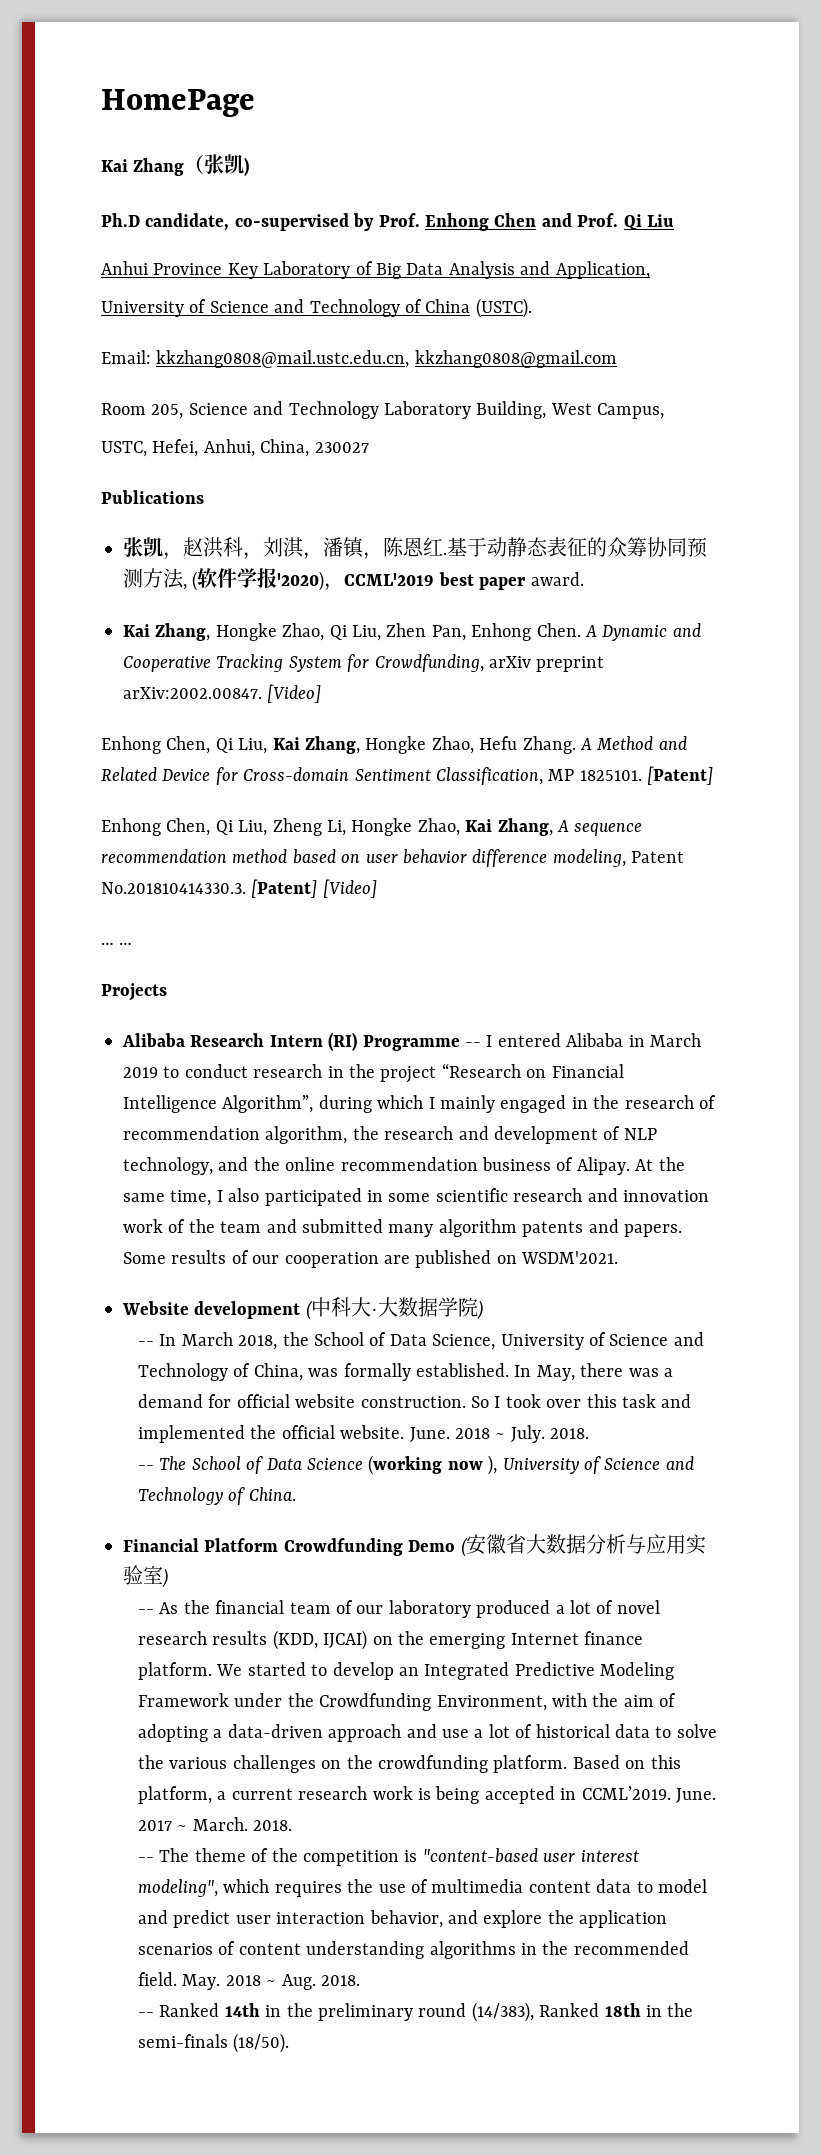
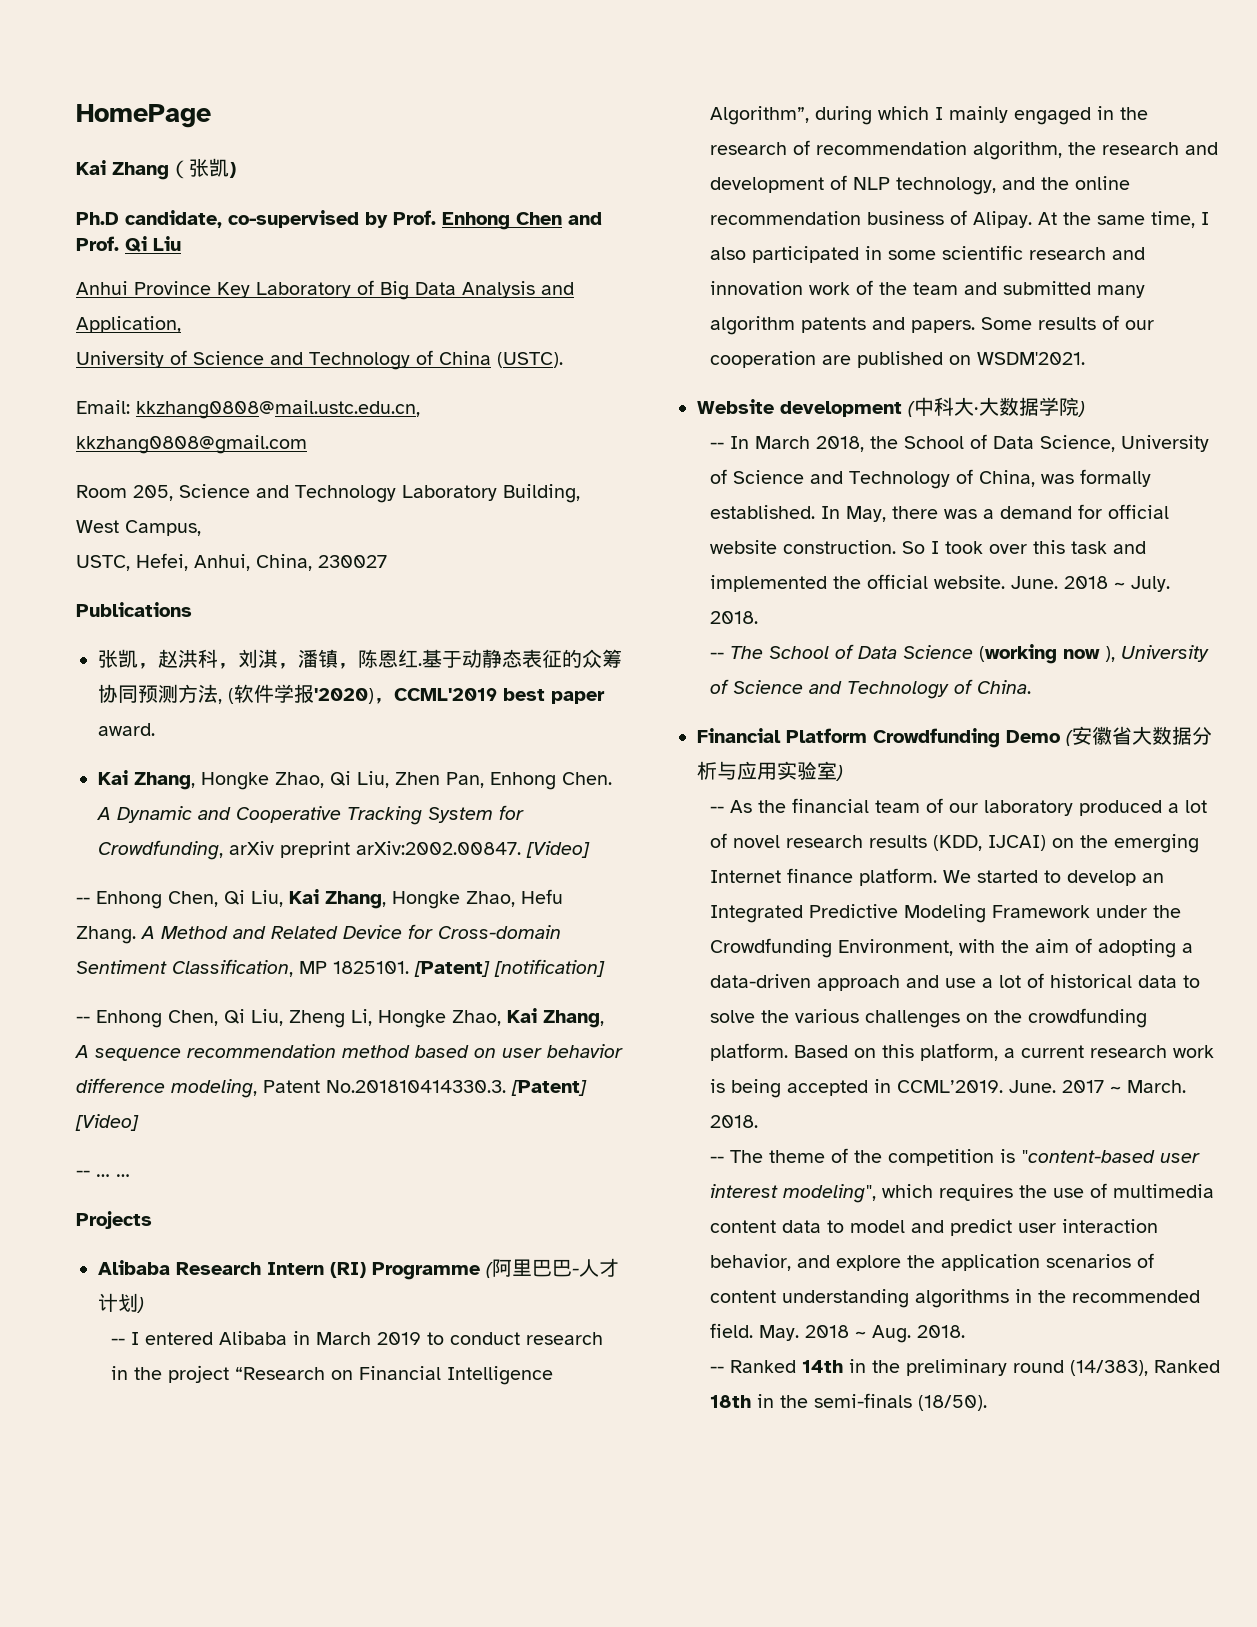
- Enhong Chen, Qi Liu, Kai Zhang, Hongke Zhao, Hefu Zhang.
+ -- Enhong Chen, Qi Liu, Kai Zhang, Hongke Zhao, Hefu Zhang.
- A Method and Related Device for Cross-domain Sentiment Classification, MP 1825101. [Patent]
- Enhong Chen, Qi Liu, Zheng Li, Hongke Zhao, Kai Zhang, A sequence recommendation method based on user behavior difference modeling, Patent No.201810414330.3. [Patent] [Video]
- …
+ A Method and Related Device for Cross-domain Sentiment Classification, MP 1825101. [Patent] [notification]
+ -- Enhong Chen, Qi Liu, Zheng Li, Hongke Zhao, Kai Zhang, A sequence recommendation method based on user behavior difference modeling, Patent No.201810414330.3. [Patent] [Video]
+ -- …
- Alibaba Research Intern (RI) Programme -- I entered Alibaba in March 2019 to conduct research in the project “Research on Financial Intelligence Algorithm”, during which I mainly engaged in the research of recommendation algorithm, the research and development of NLP technology, and the online recommendation business of Alipay.
+ Alibaba Research Intern (RI) Programme (阿里巴巴-人才计划)
+ -- I entered Alibaba in March 2019 to conduct research in the project “Research on Financial Intelligence Algorithm”, during which I mainly engaged in the research of recommendation algorithm, the research and development of NLP technology, and the online recommendation business of Alipay.

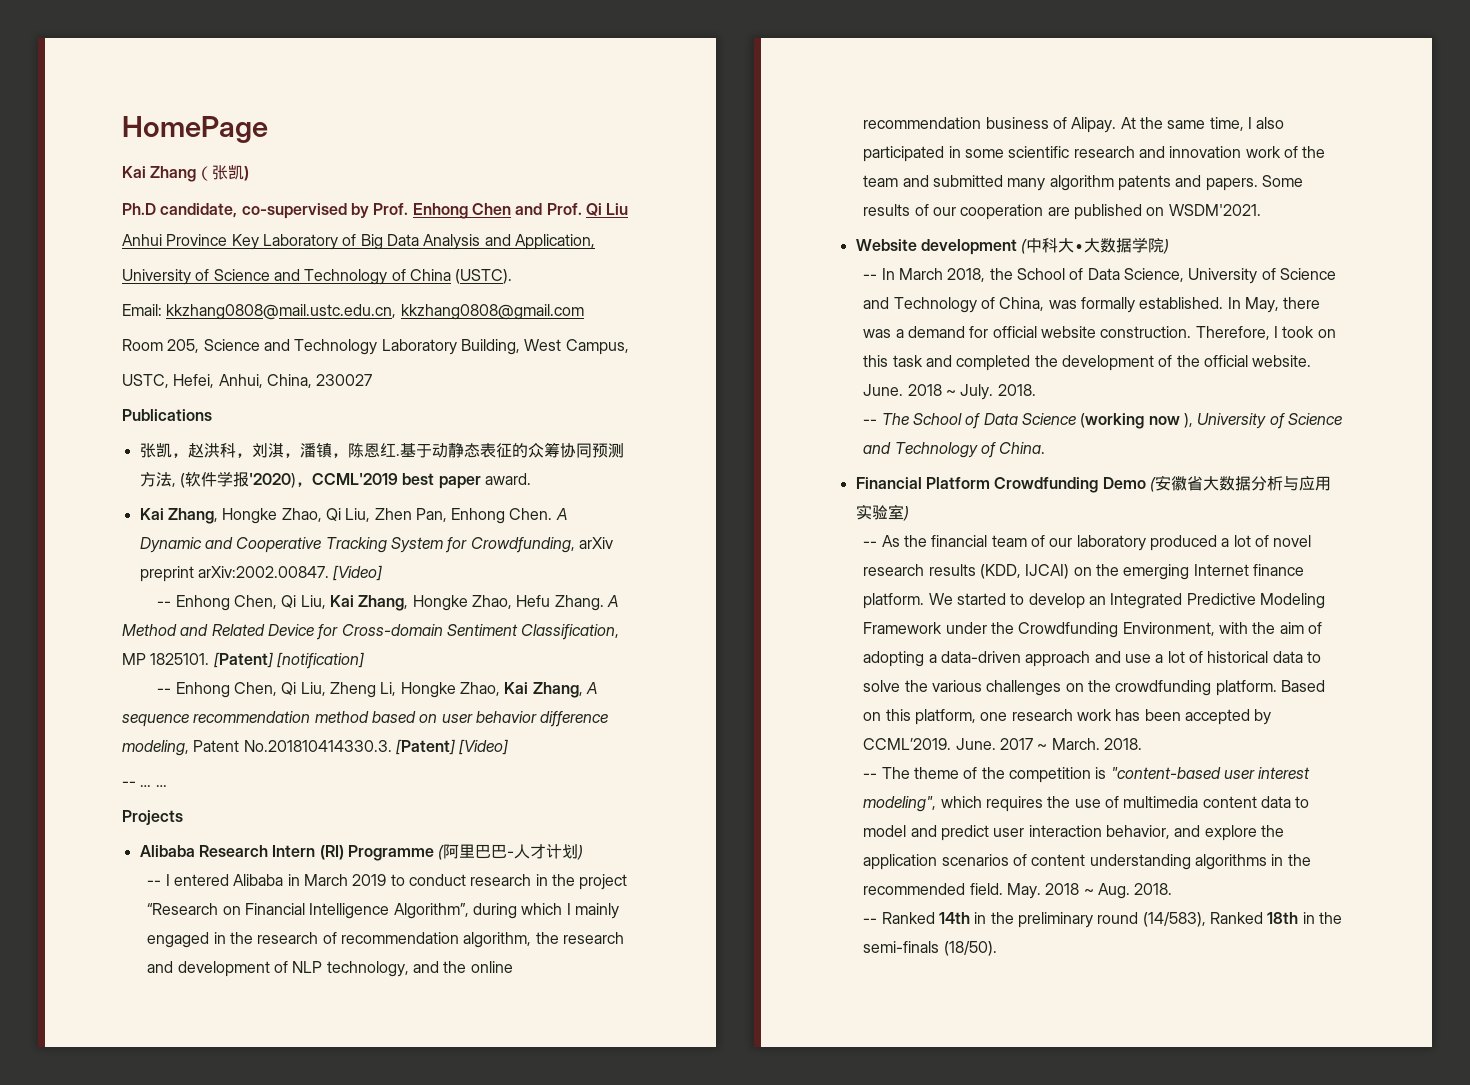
- So I took over this task and implemented the official website.
+ Therefore, I took on this task and completed the development of the official website.
- Based on this platform, a current research work is being accepted in CCML’2019.
+ Based on this platform, one research work has been accepted by CCML’2019.
- -- Ranked 14th in the preliminary round (14/383), Ranked 18th in the semi-finals (18/50).
+ -- Ranked 14th in the preliminary round (14/583), Ranked 18th in the semi-finals (18/50).

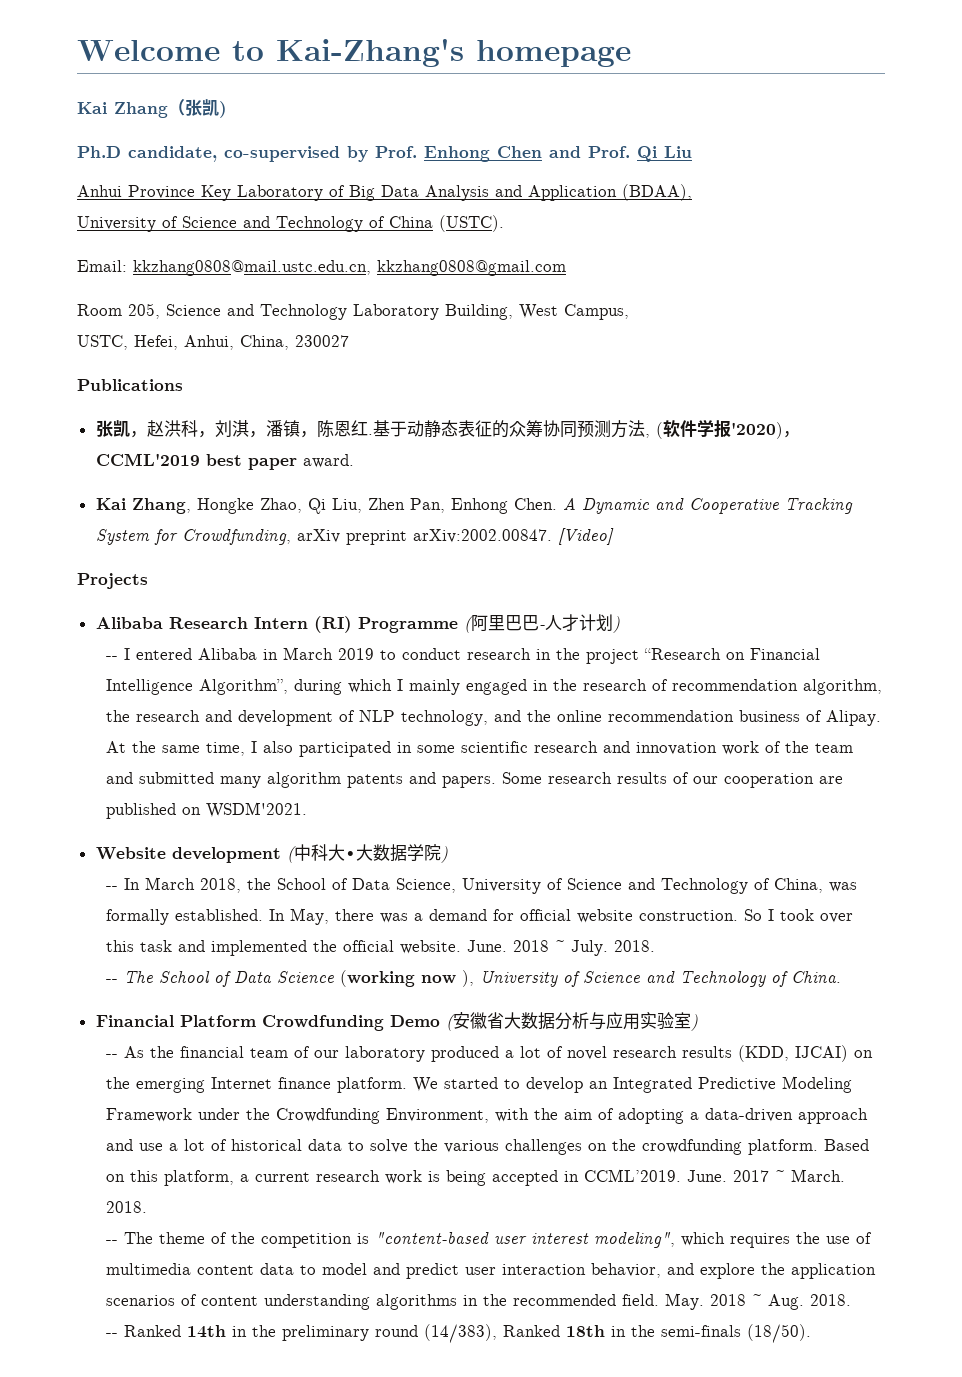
- HomePage
+ Welcome to Kai-Zhang's homepage
- Anhui Province Key Laboratory of Big Data Analysis and Application,
+ Anhui Province Key Laboratory of Big Data Analysis and Application (BDAA),
- -- Enhong Chen, Qi Liu, Kai Zhang, Hongke Zhao, Hefu Zhang. A Method and Related Device for Cross-domain Sentiment Classification, MP 1825101. [Patent] [notification]
- -- Enhong Chen, Qi Liu, Zheng Li, Hongke Zhao, Kai Zhang, A sequence recommendation method based on user behavior difference modeling, Patent No.201810414330.3. [Patent] [Video]
- -- … …
- Some results of our cooperation are published on WSDM'2021.
+ Some research results of our cooperation are published on WSDM'2021.
- Therefore, I took on this task and completed the development of the official website.
+ So I took over this task and implemented the official website.
- Based on this platform, one research work has been accepted by CCML’2019.
+ Based on this platform, a current research work is being accepted in CCML’2019.
- -- Ranked 14th in the preliminary round (14/583), Ranked 18th in the semi-finals (18/50).
+ -- Ranked 14th in the preliminary round (14/383), Ranked 18th in the semi-finals (18/50).

